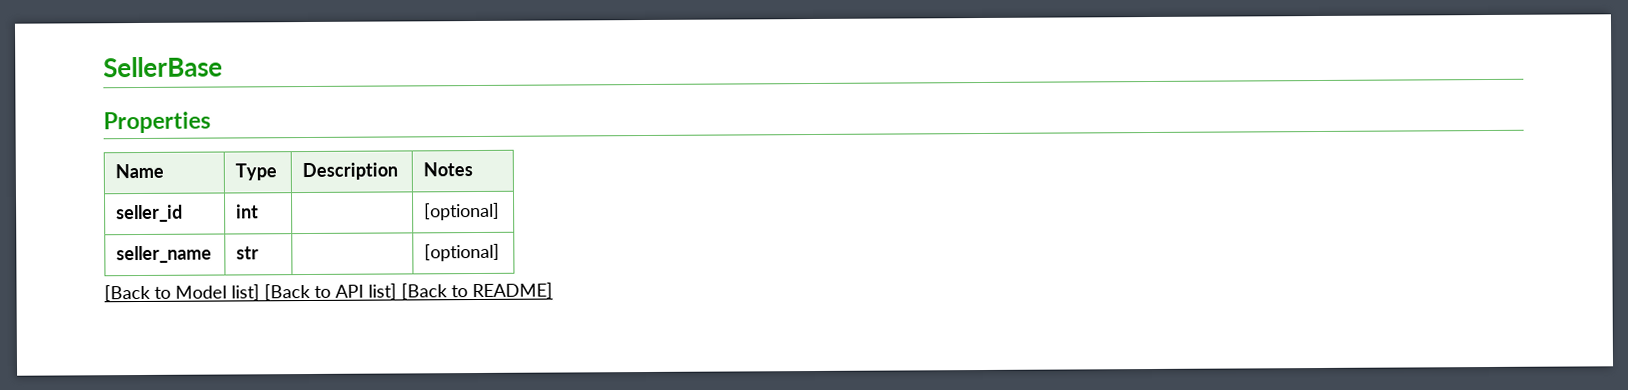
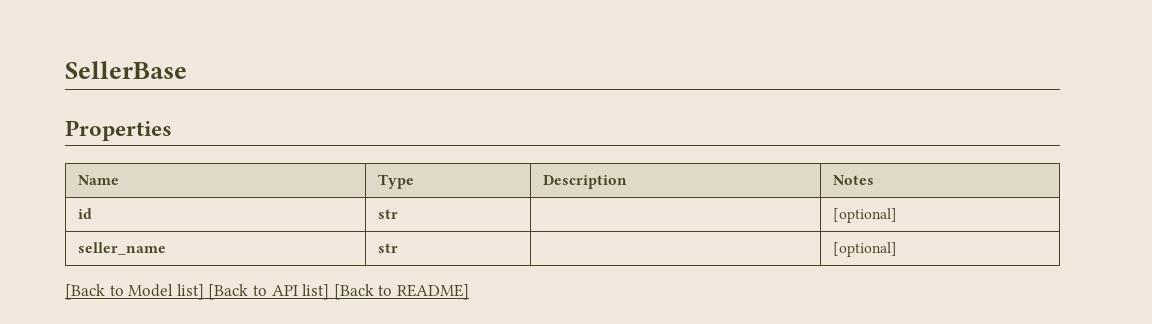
- seller_id | int | | [optional]
+ id | str | | [optional]

